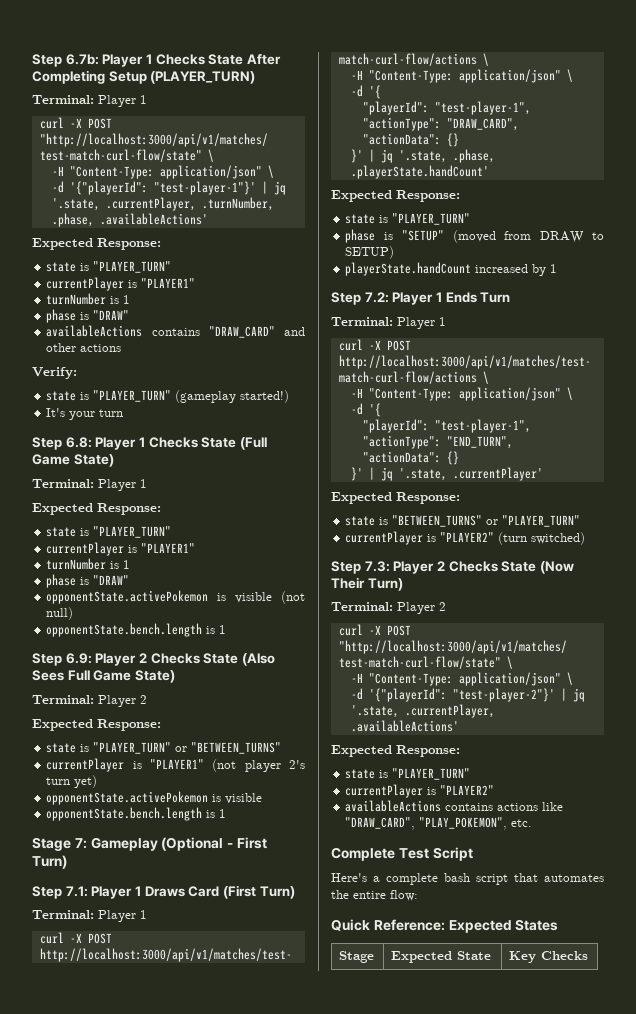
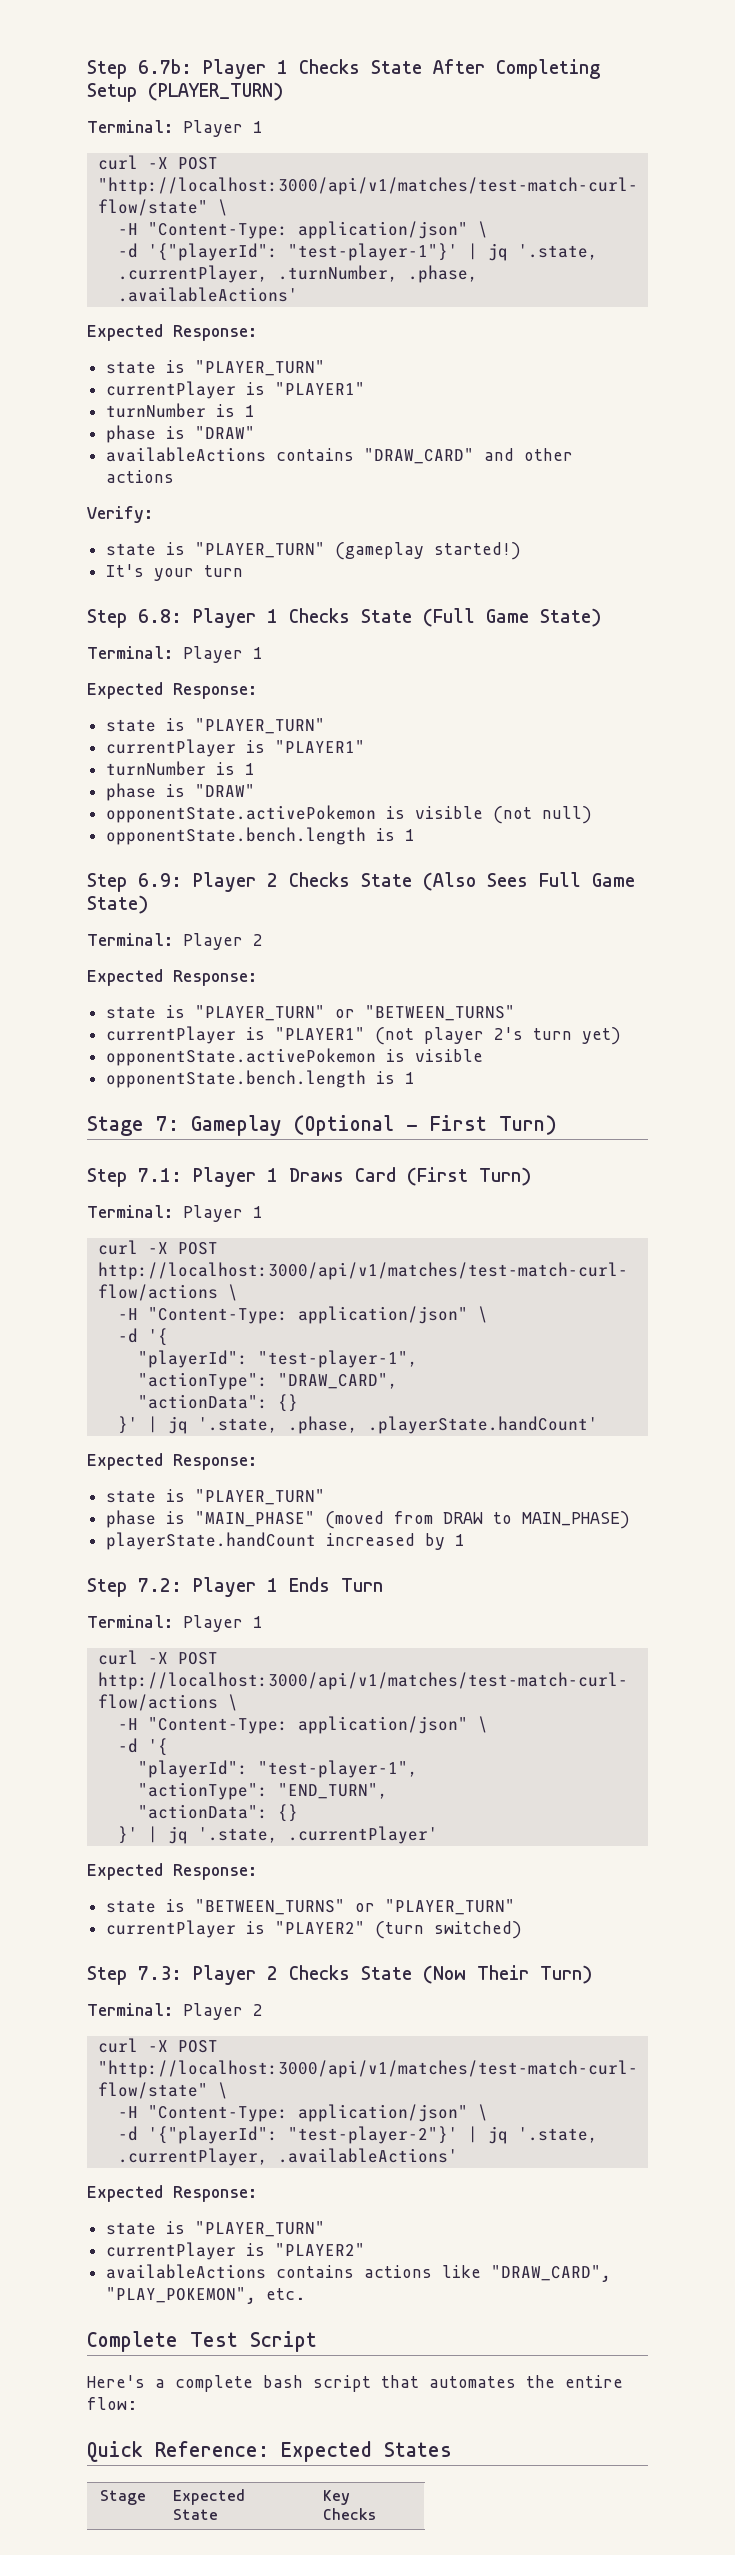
- phase is "SETUP" (moved from DRAW to SETUP)
+ phase is "MAIN_PHASE" (moved from DRAW to MAIN_PHASE)

